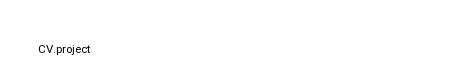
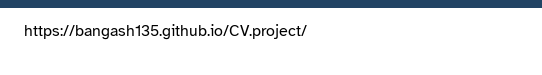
- CV.project
+ https://bangash135.github.io/CV.project/

